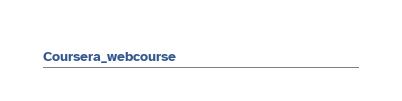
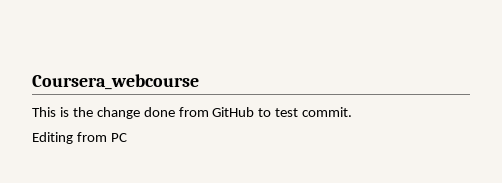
+ This is the change done from GitHub to test commit.
+ Editing from PC

